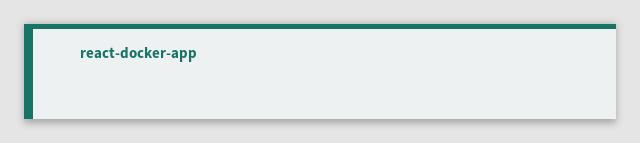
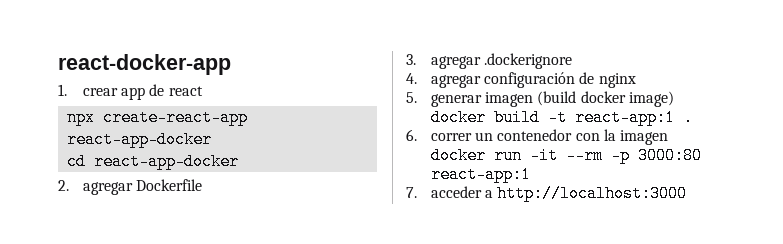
+ 1. crear app de react
+ npx create-react-app react-app-docker
+ cd react-app-docker
+ 2. agregar Dockerfile
+ 3. agregar .dockerignore
+ 4. agregar configuración de nginx
+ 5. generar imagen (build docker image) docker build -t react-app:1 .
+ 6. correr un contenedor con la imagen docker run -it --rm -p 3000:80 react-app:1
+ 7. acceder a http://localhost:3000

